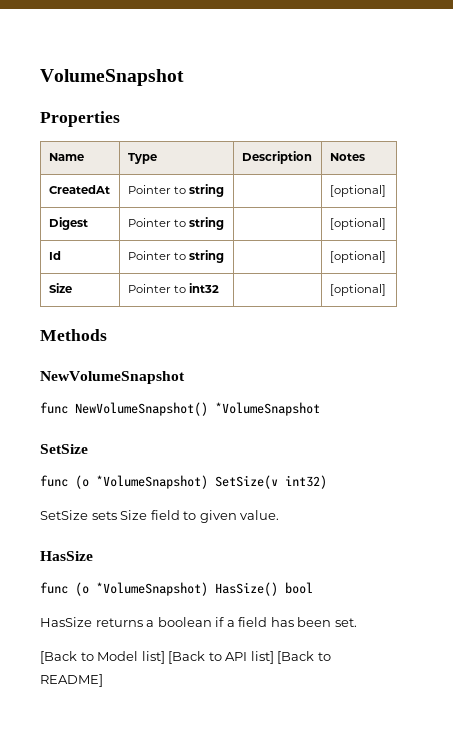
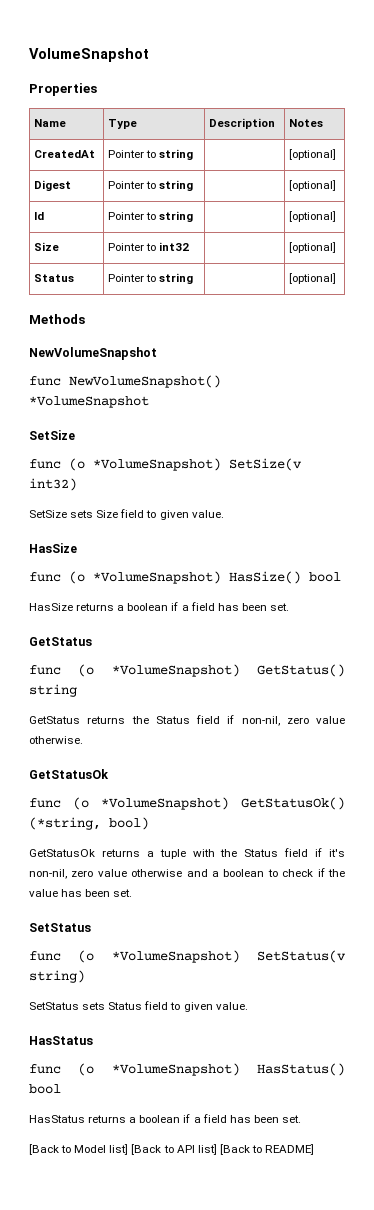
+ Status | Pointer to string | | [optional]
  HasSize returns a boolean if a field has been set.
+ GetStatus
+ func (o *VolumeSnapshot) GetStatus() string
+ GetStatus returns the Status field if non-nil, zero value otherwise.
+ GetStatusOk
+ func (o *VolumeSnapshot) GetStatusOk() (*string, bool)
+ GetStatusOk returns a tuple with the Status field if it's non-nil, zero value otherwise and a boolean to check if the value has been set.
+ SetStatus
+ func (o *VolumeSnapshot) SetStatus(v string)
+ SetStatus sets Status field to given value.
+ HasStatus
+ func (o *VolumeSnapshot) HasStatus() bool
+ HasStatus returns a boolean if a field has been set.

